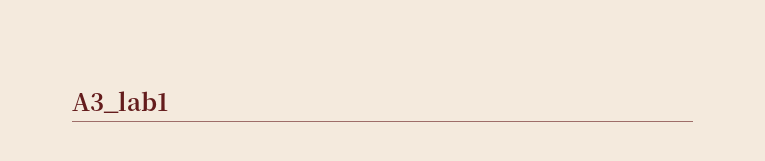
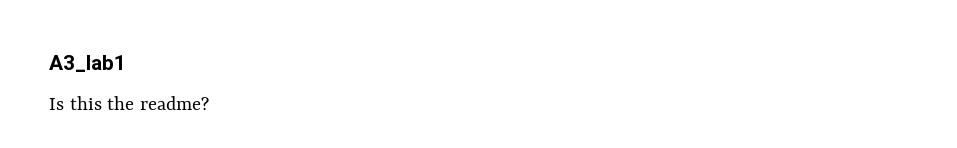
+ Is this the readme?

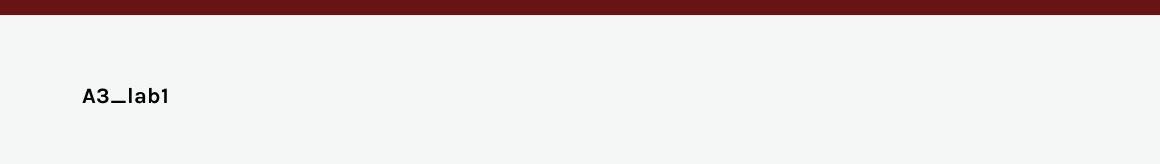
- Is this the readme?

